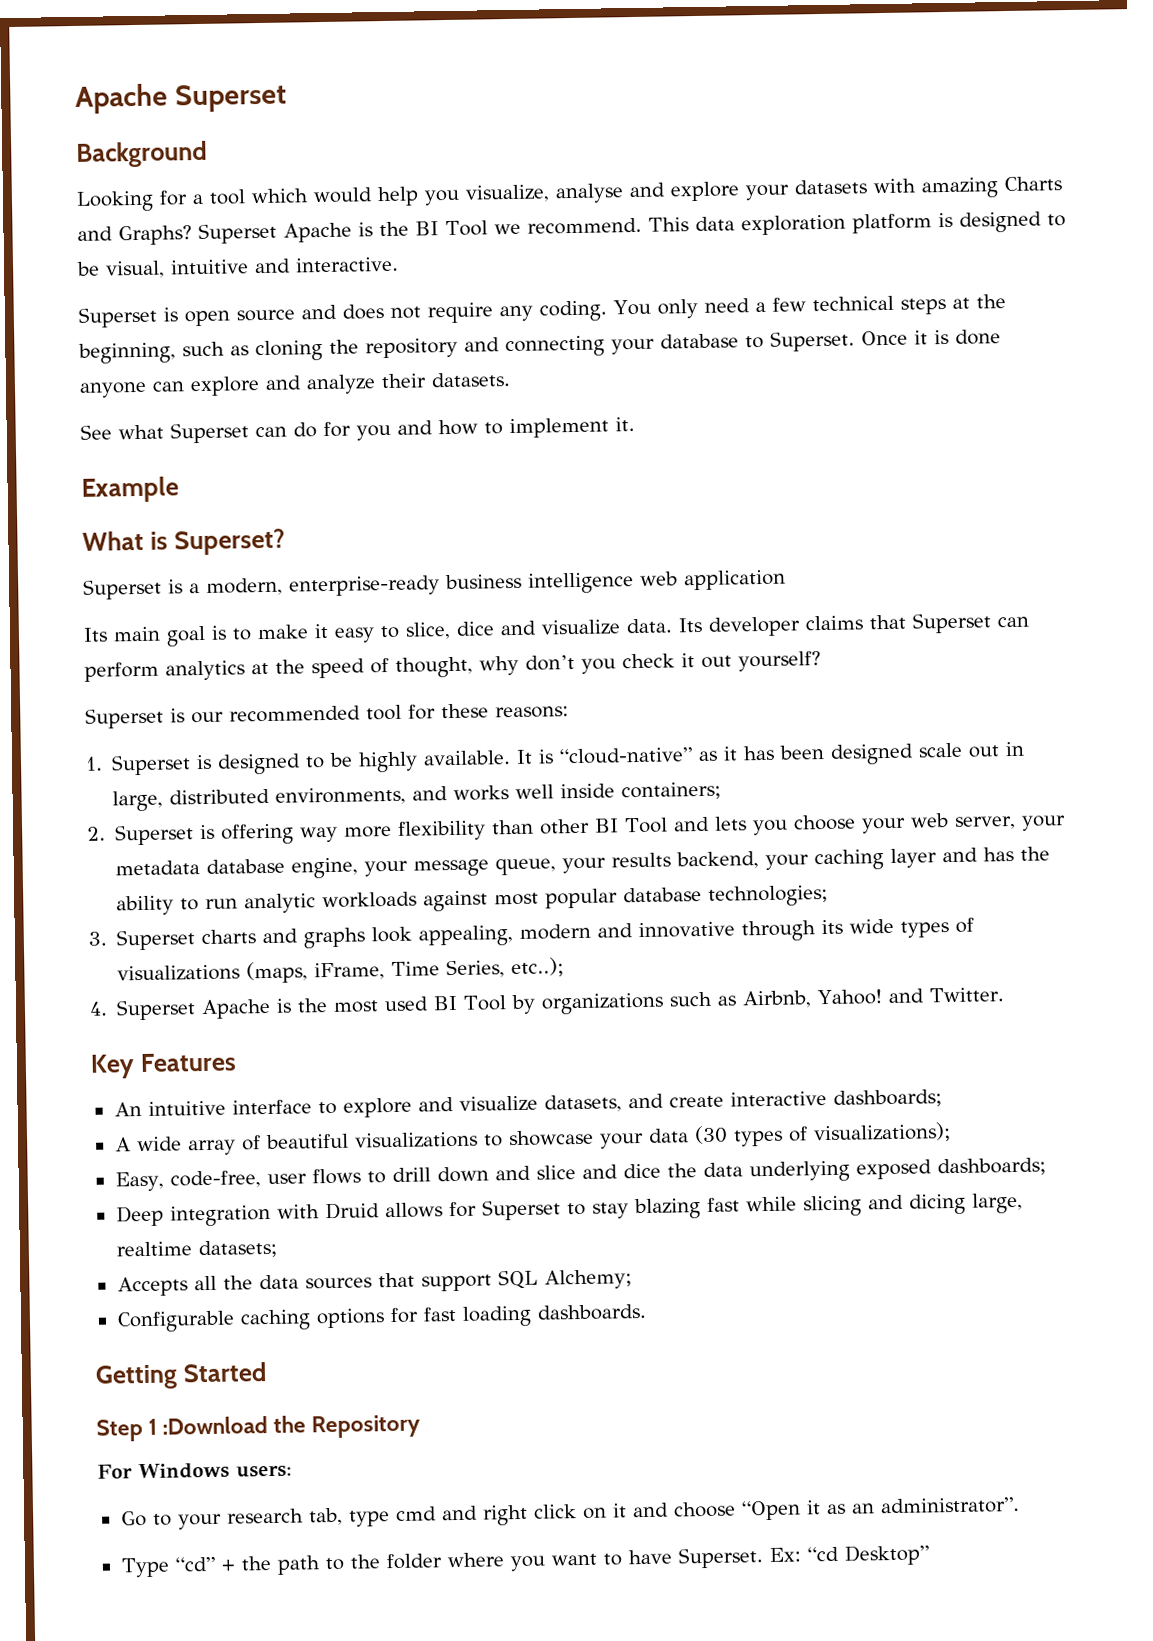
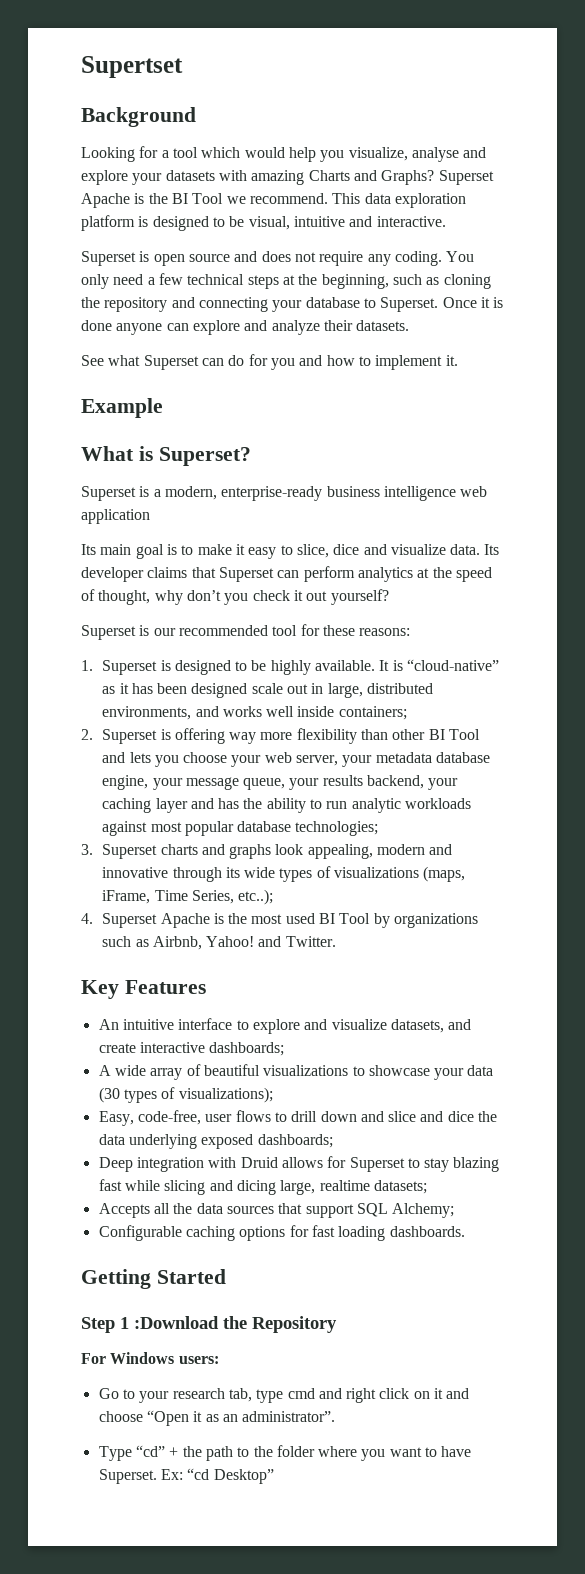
- Apache Superset
+ Supertset

